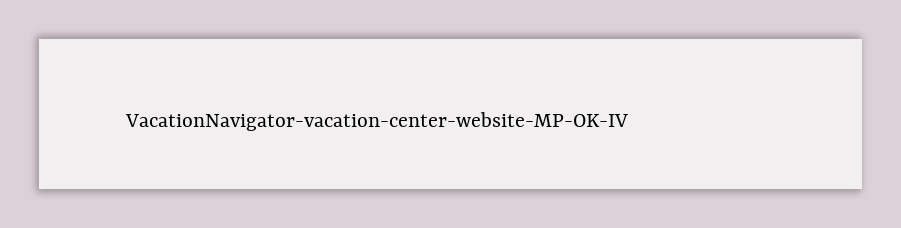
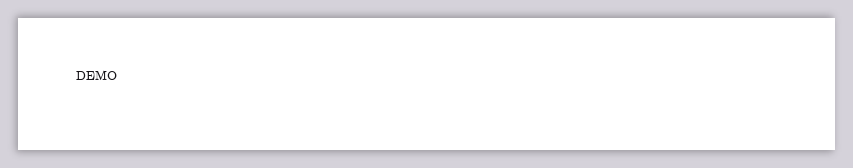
- VacationNavigator-vacation-center-website-MP-OK-IV
+ DEMO

